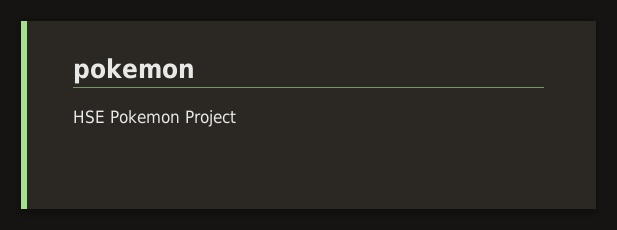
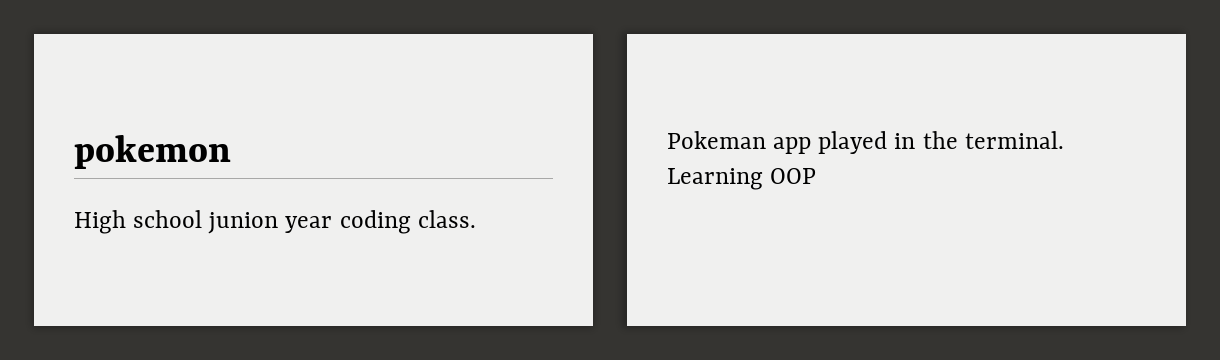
- HSE Pokemon Project
+ High school junion year coding class. Pokeman app played in the terminal. Learning OOP

